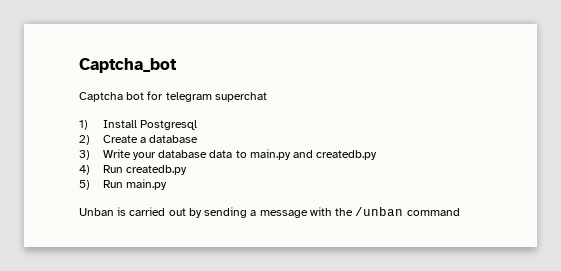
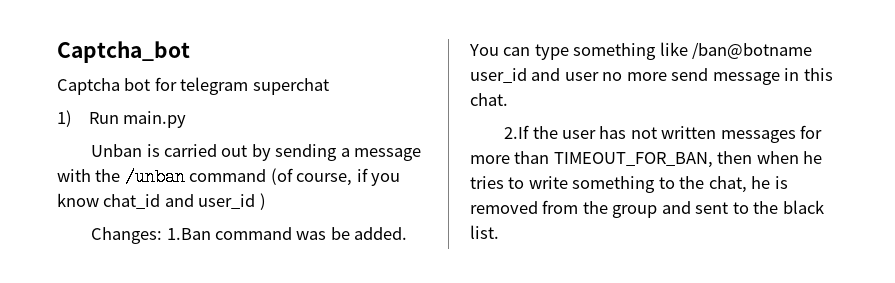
- 1) Install Postgresql
- 2) Create a database
- 3) Write your database data to main.py and createdb.py
- 4) Run createdb.py
- 5) Run main.py
+ 1) Run main.py
- Unban is carried out by sending a message with the /unban command
+ Unban is carried out by sending a message with the /unban command (of course, if you know chat_id and user_id )
+ Changes: 1.Ban command was be added. You can type something like /ban@botname user_id and user no more send message in this chat.
+ 2.If the user has not written messages for more than TIMEOUT_FOR_BAN, then when he tries to write something to the chat, he is removed from the group and sent to the black list.

